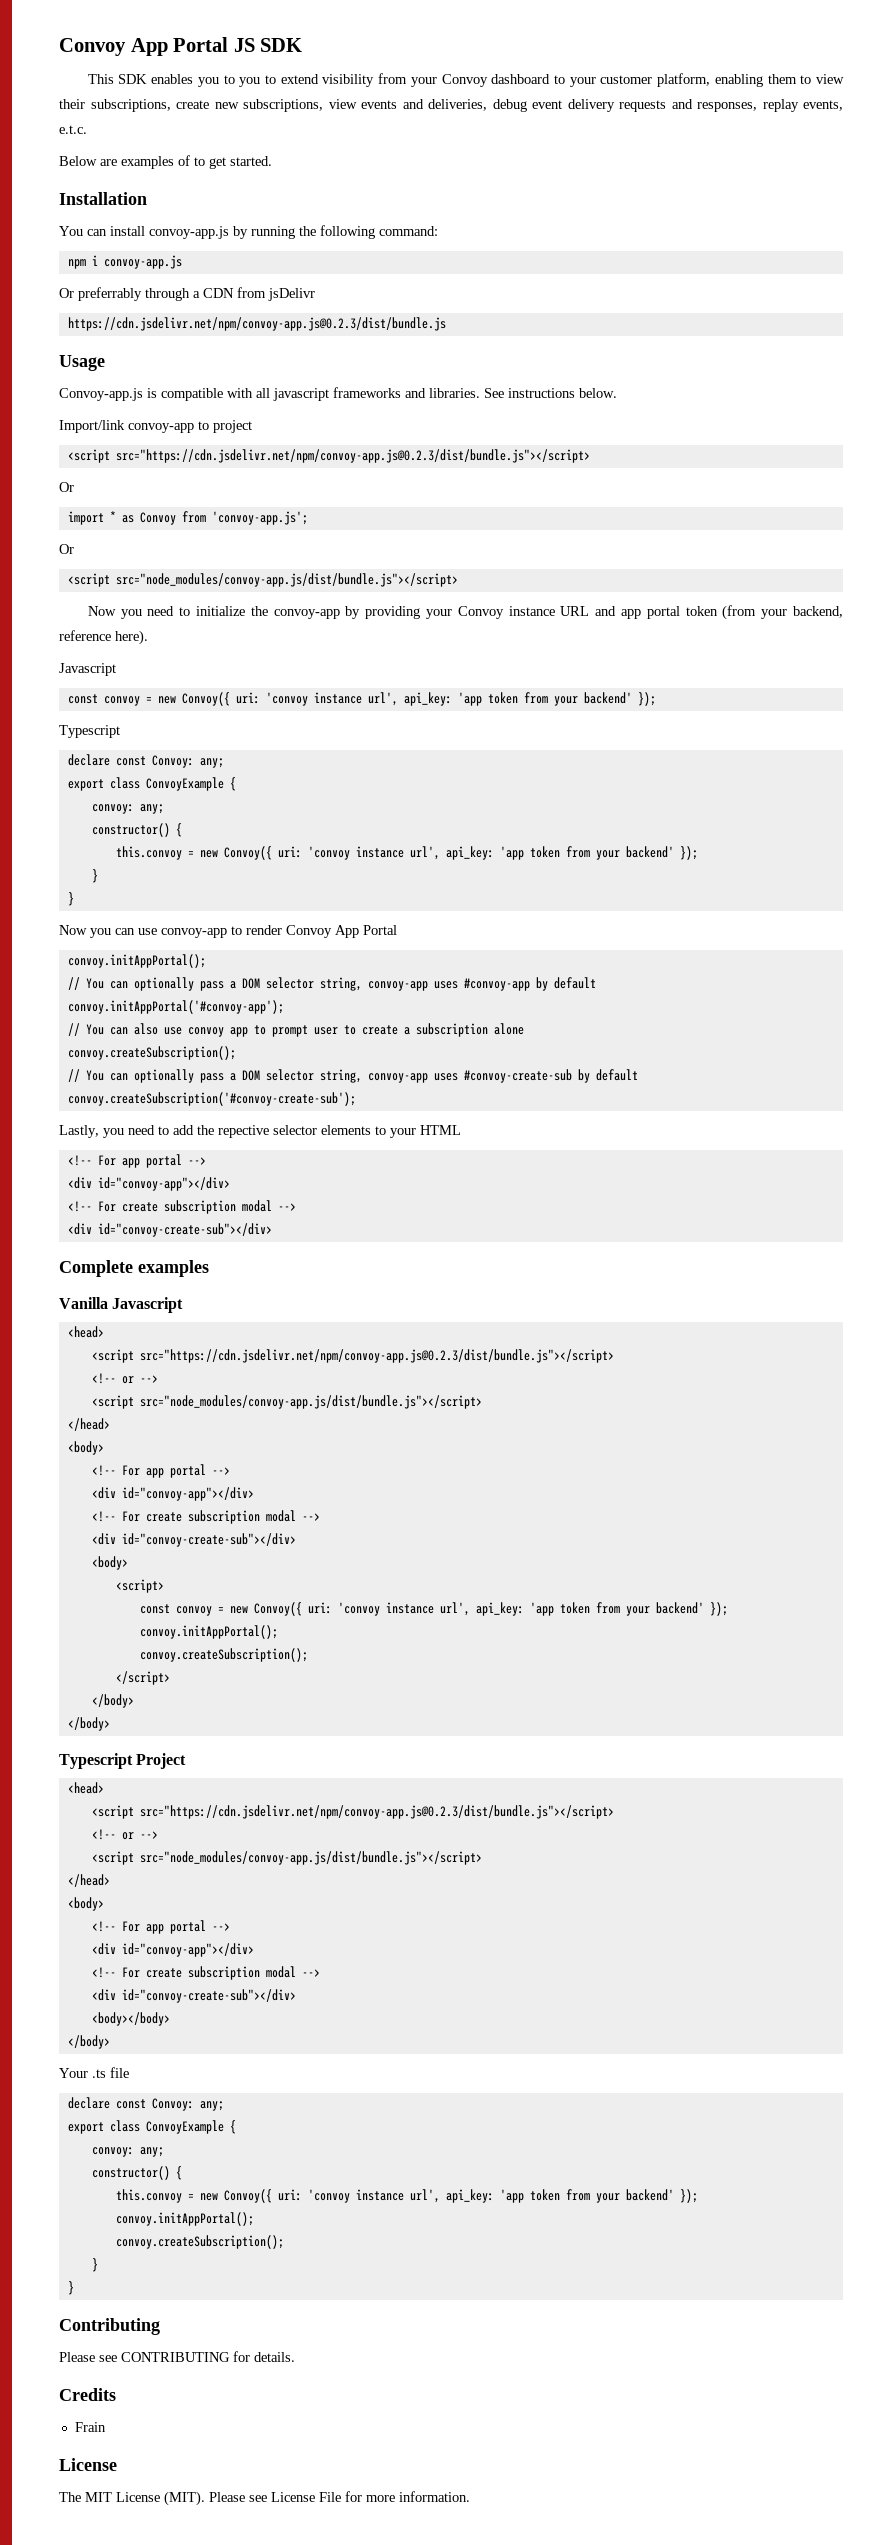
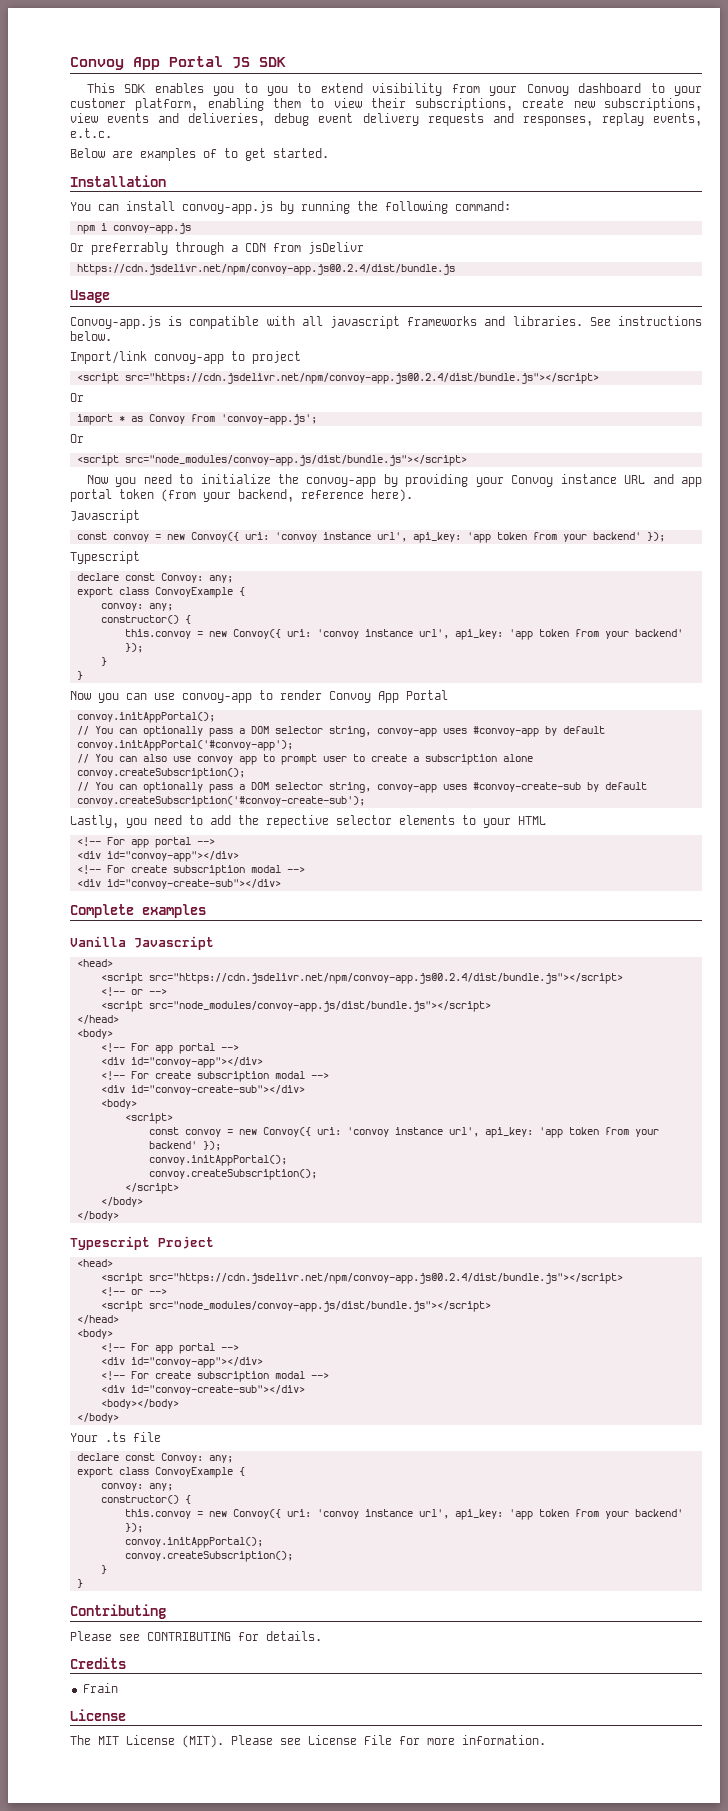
- https://cdn.jsdelivr.net/npm/convoy-app.js@0.2.3/dist/bundle.js
+ https://cdn.jsdelivr.net/npm/convoy-app.js@0.2.4/dist/bundle.js
  Import/link convoy-app to project
- <script src="https://cdn.jsdelivr.net/npm/convoy-app.js@0.2.3/dist/bundle.js"></script>
+ <script src="https://cdn.jsdelivr.net/npm/convoy-app.js@0.2.4/dist/bundle.js"></script>
  Vanilla Javascript
  <head>
- <script src="https://cdn.jsdelivr.net/npm/convoy-app.js@0.2.3/dist/bundle.js"></script>
+ <script src="https://cdn.jsdelivr.net/npm/convoy-app.js@0.2.4/dist/bundle.js"></script>
  Typescript Project
  <head>
- <script src="https://cdn.jsdelivr.net/npm/convoy-app.js@0.2.3/dist/bundle.js"></script>
+ <script src="https://cdn.jsdelivr.net/npm/convoy-app.js@0.2.4/dist/bundle.js"></script>

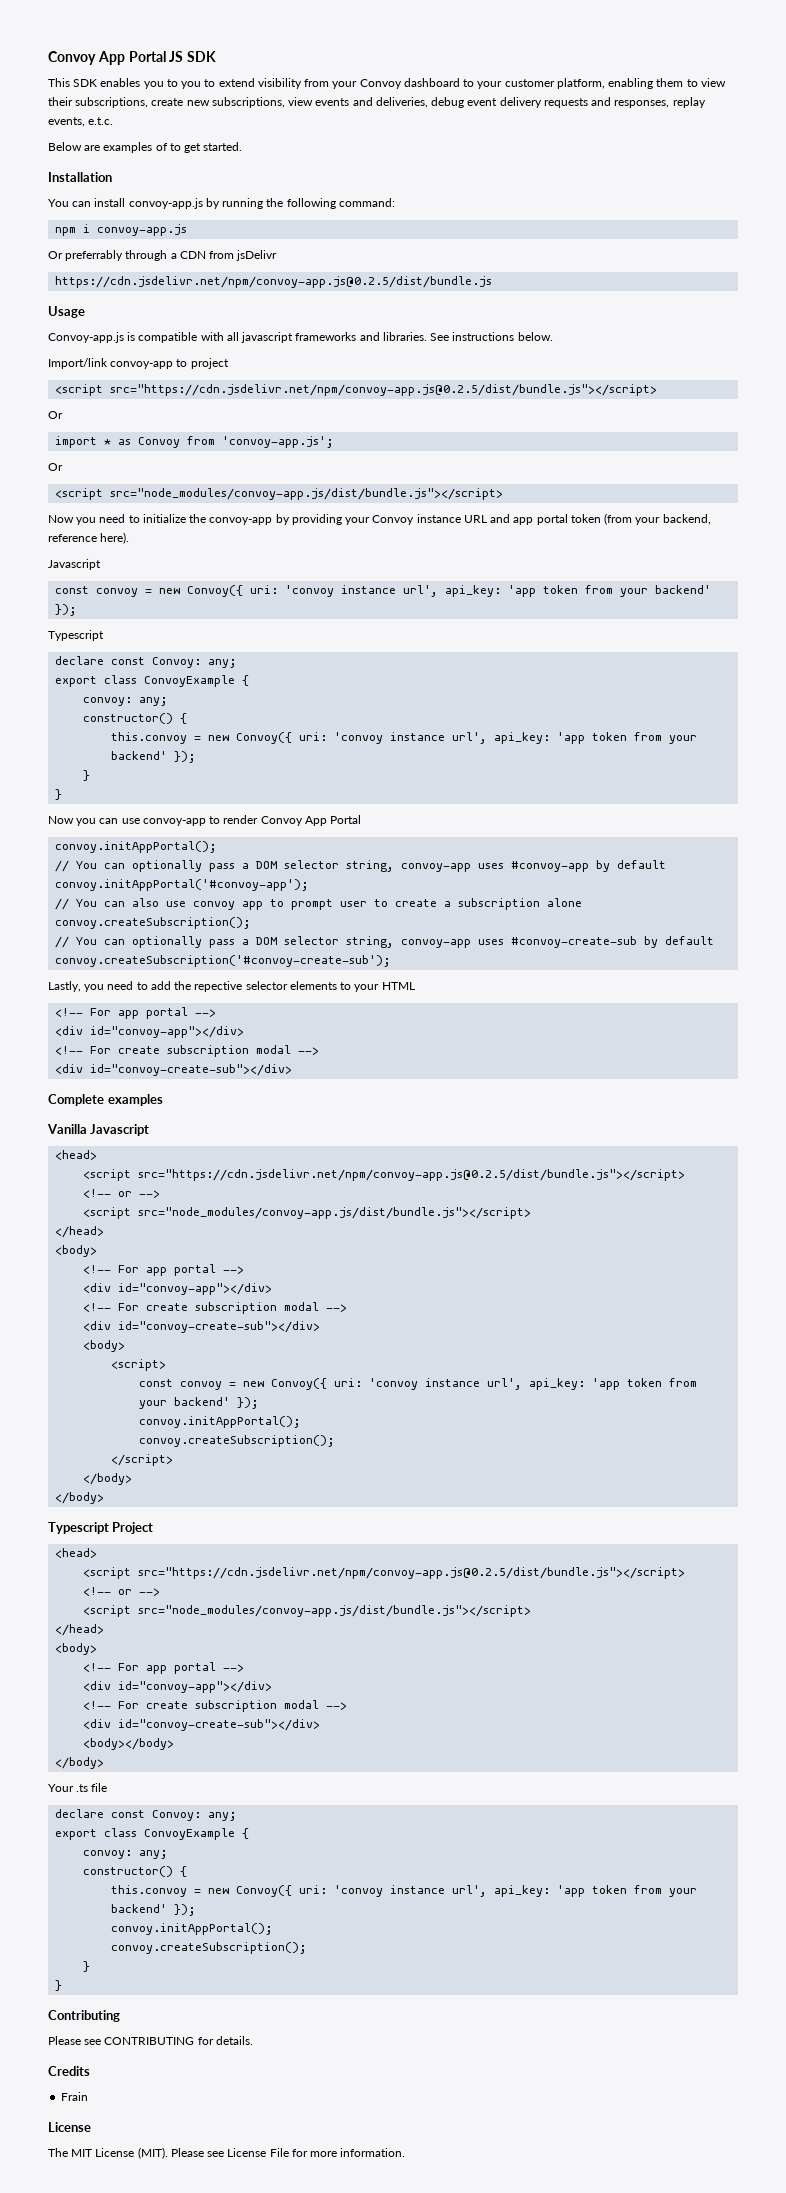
- https://cdn.jsdelivr.net/npm/convoy-app.js@0.2.4/dist/bundle.js
+ https://cdn.jsdelivr.net/npm/convoy-app.js@0.2.5/dist/bundle.js
  Import/link convoy-app to project
- <script src="https://cdn.jsdelivr.net/npm/convoy-app.js@0.2.4/dist/bundle.js"></script>
+ <script src="https://cdn.jsdelivr.net/npm/convoy-app.js@0.2.5/dist/bundle.js"></script>
  Vanilla Javascript
  <head>
- <script src="https://cdn.jsdelivr.net/npm/convoy-app.js@0.2.4/dist/bundle.js"></script>
+ <script src="https://cdn.jsdelivr.net/npm/convoy-app.js@0.2.5/dist/bundle.js"></script>
  Typescript Project
  <head>
- <script src="https://cdn.jsdelivr.net/npm/convoy-app.js@0.2.4/dist/bundle.js"></script>
+ <script src="https://cdn.jsdelivr.net/npm/convoy-app.js@0.2.5/dist/bundle.js"></script>

